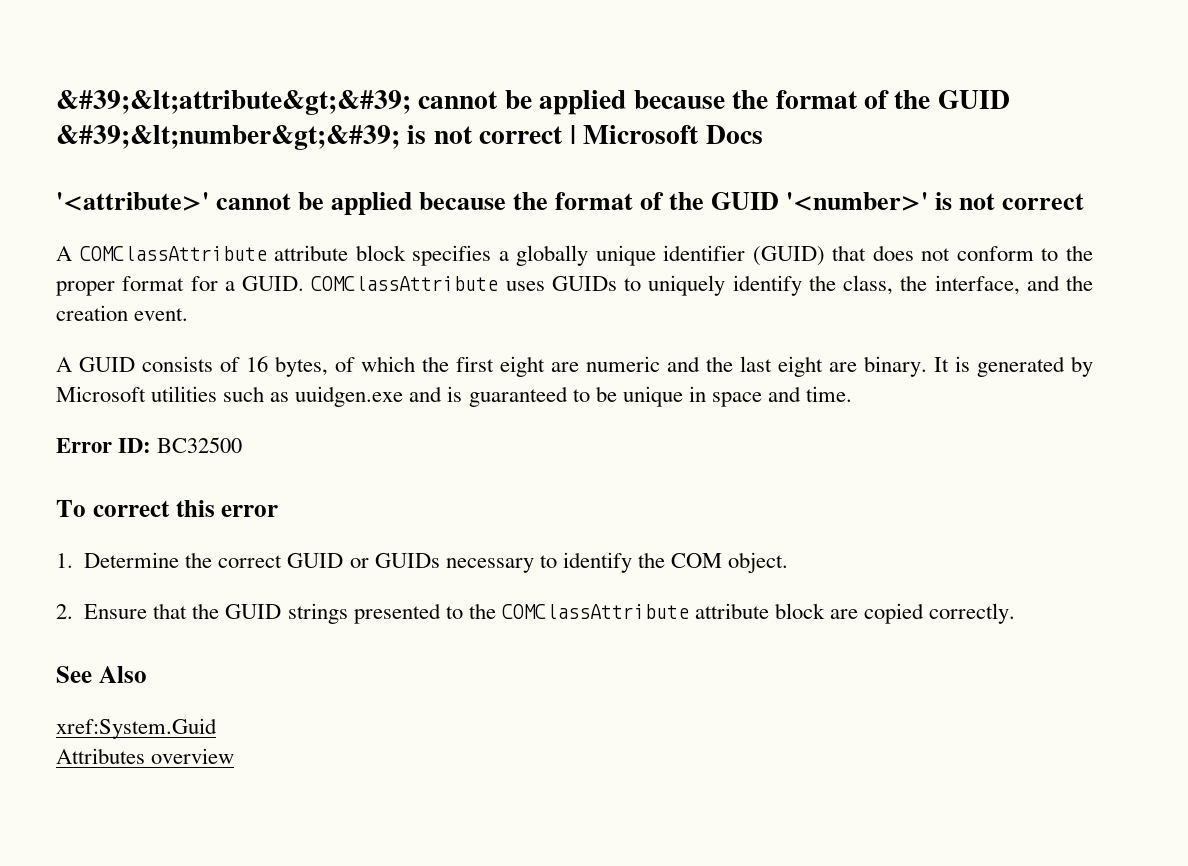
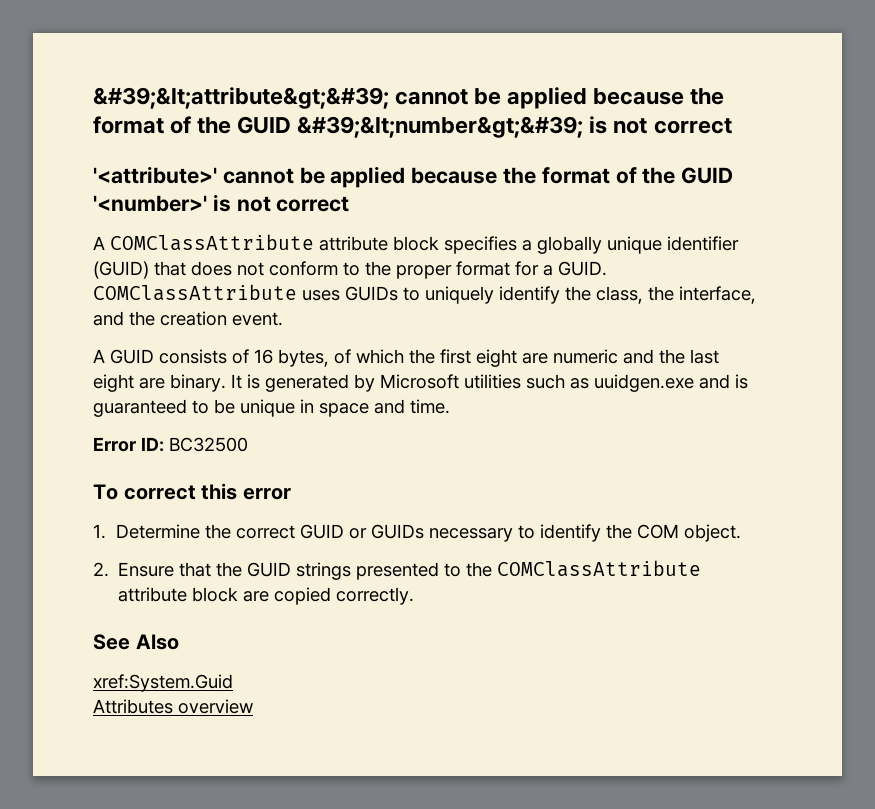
- &#39;&lt;attribute&gt;&#39; cannot be applied because the format of the GUID &#39;&lt;number&gt;&#39; is not correct | Microsoft Docs
+ &#39;&lt;attribute&gt;&#39; cannot be applied because the format of the GUID &#39;&lt;number&gt;&#39; is not correct

